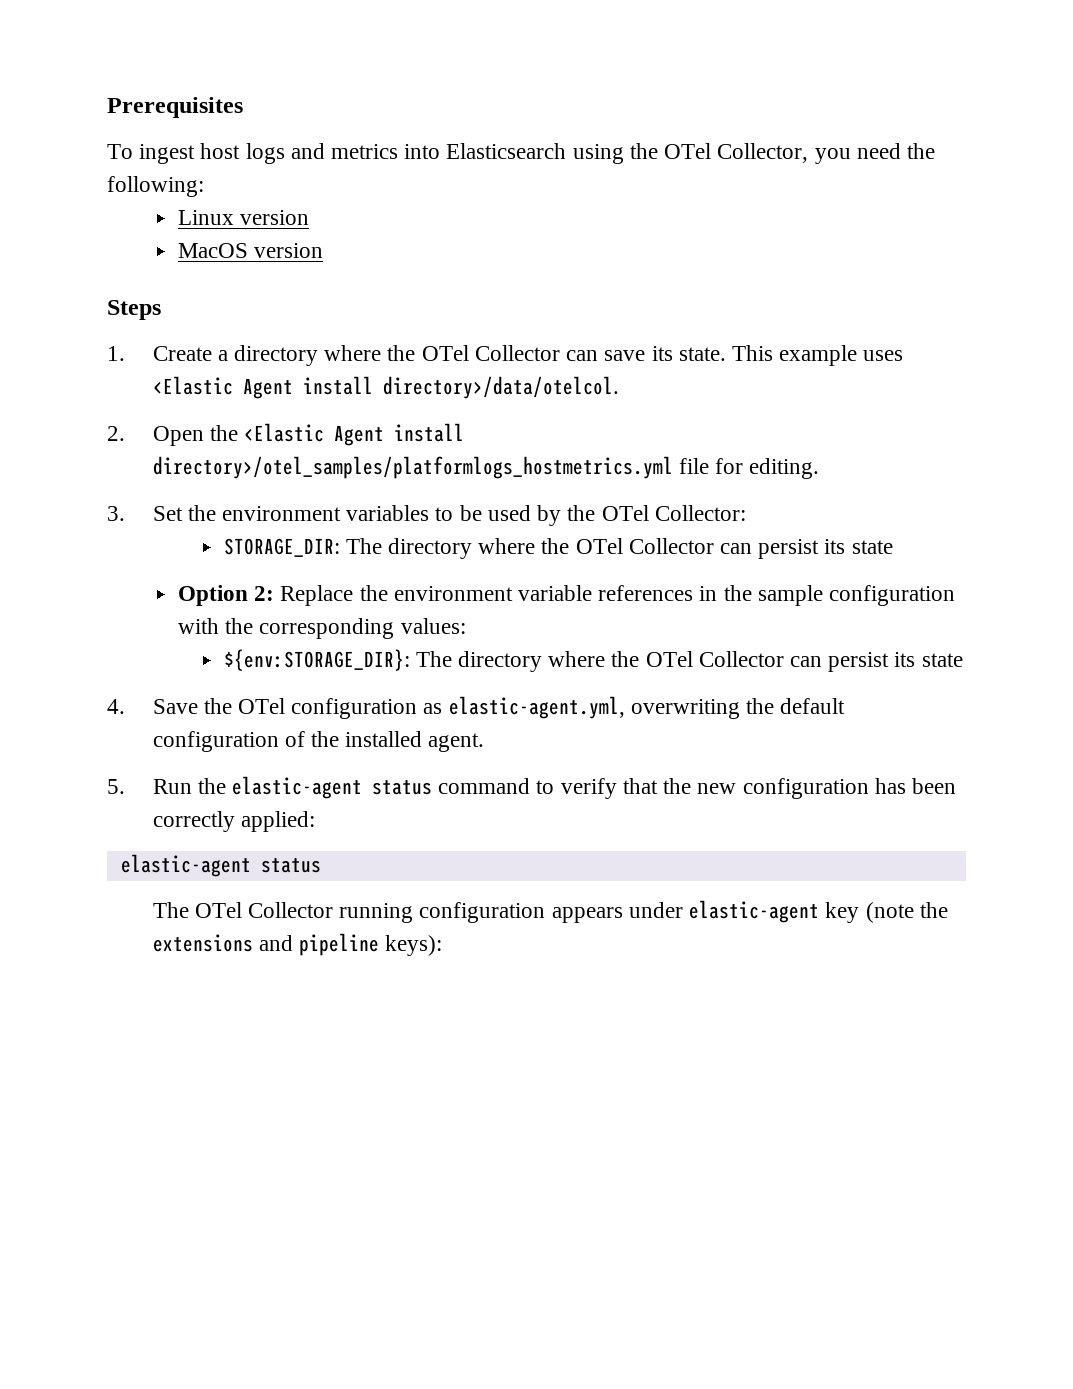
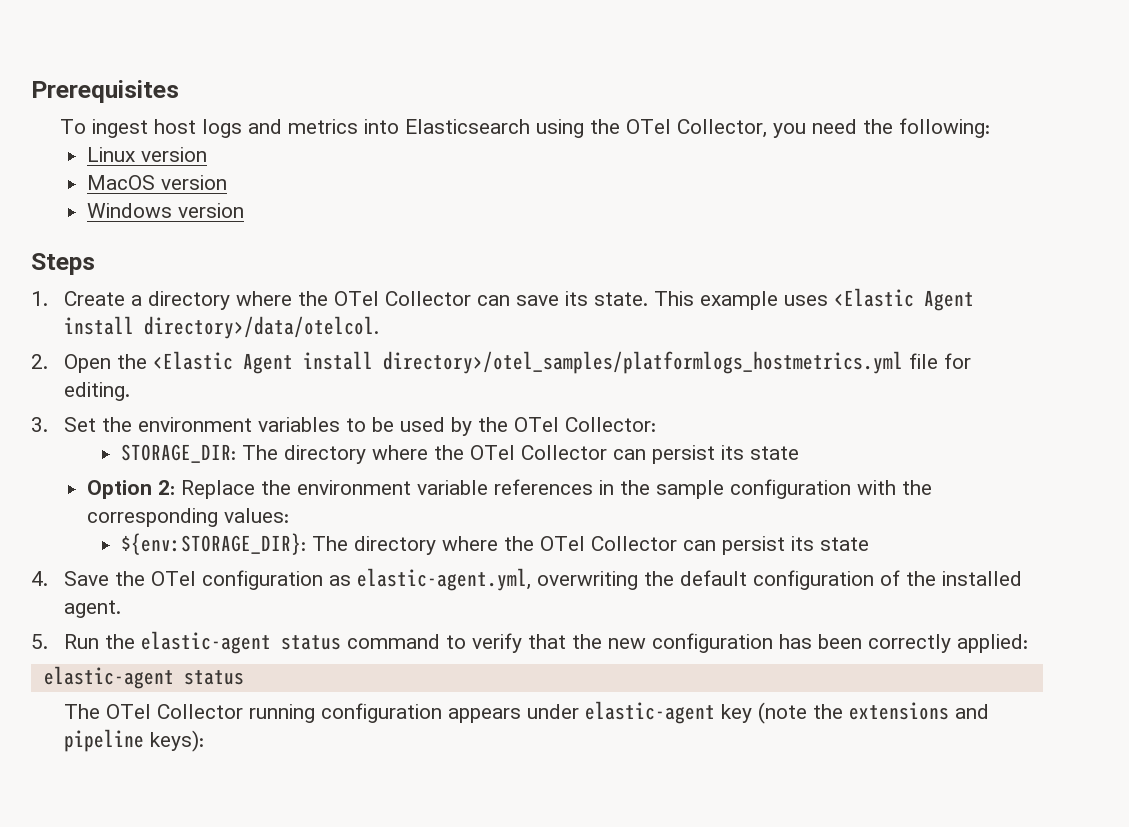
+ Windows version

